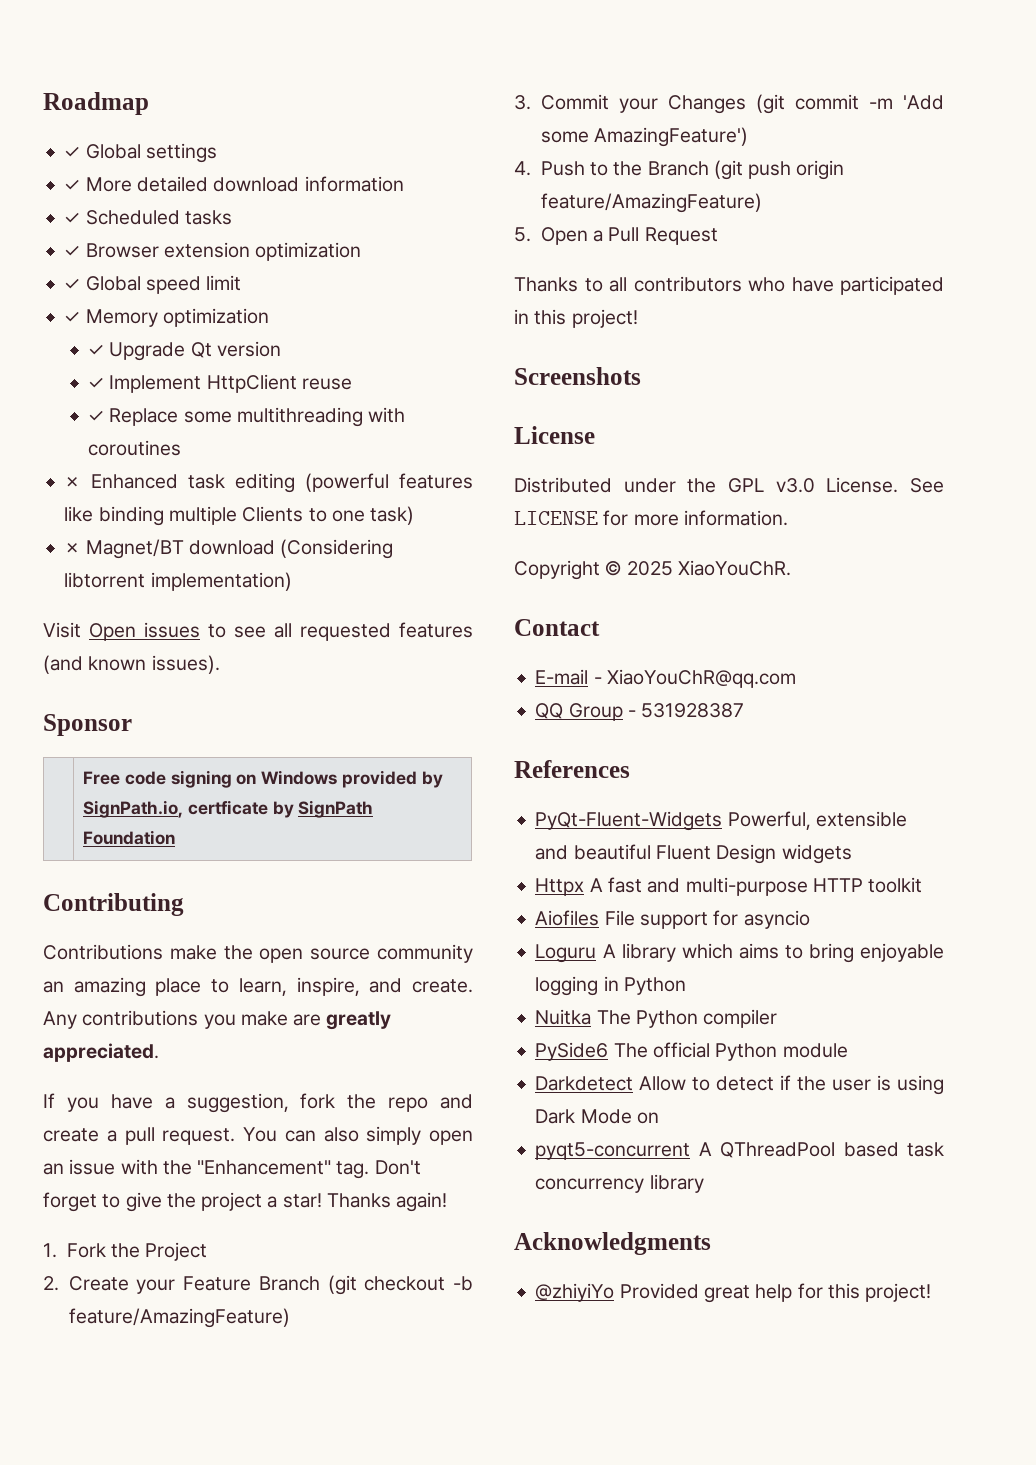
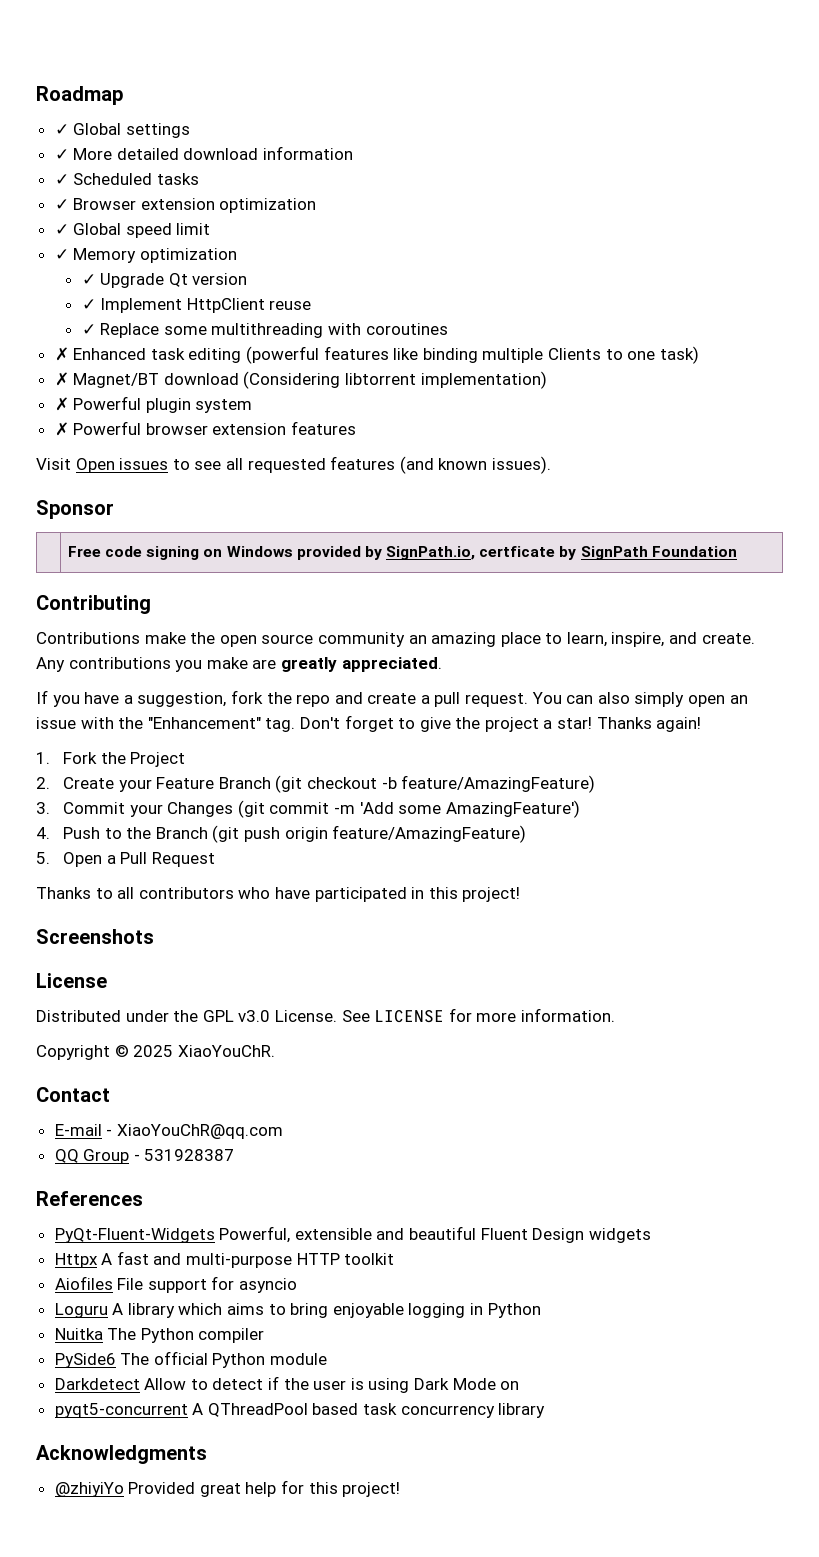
+ ✗ Powerful plugin system
+ ✗ Powerful browser extension features

